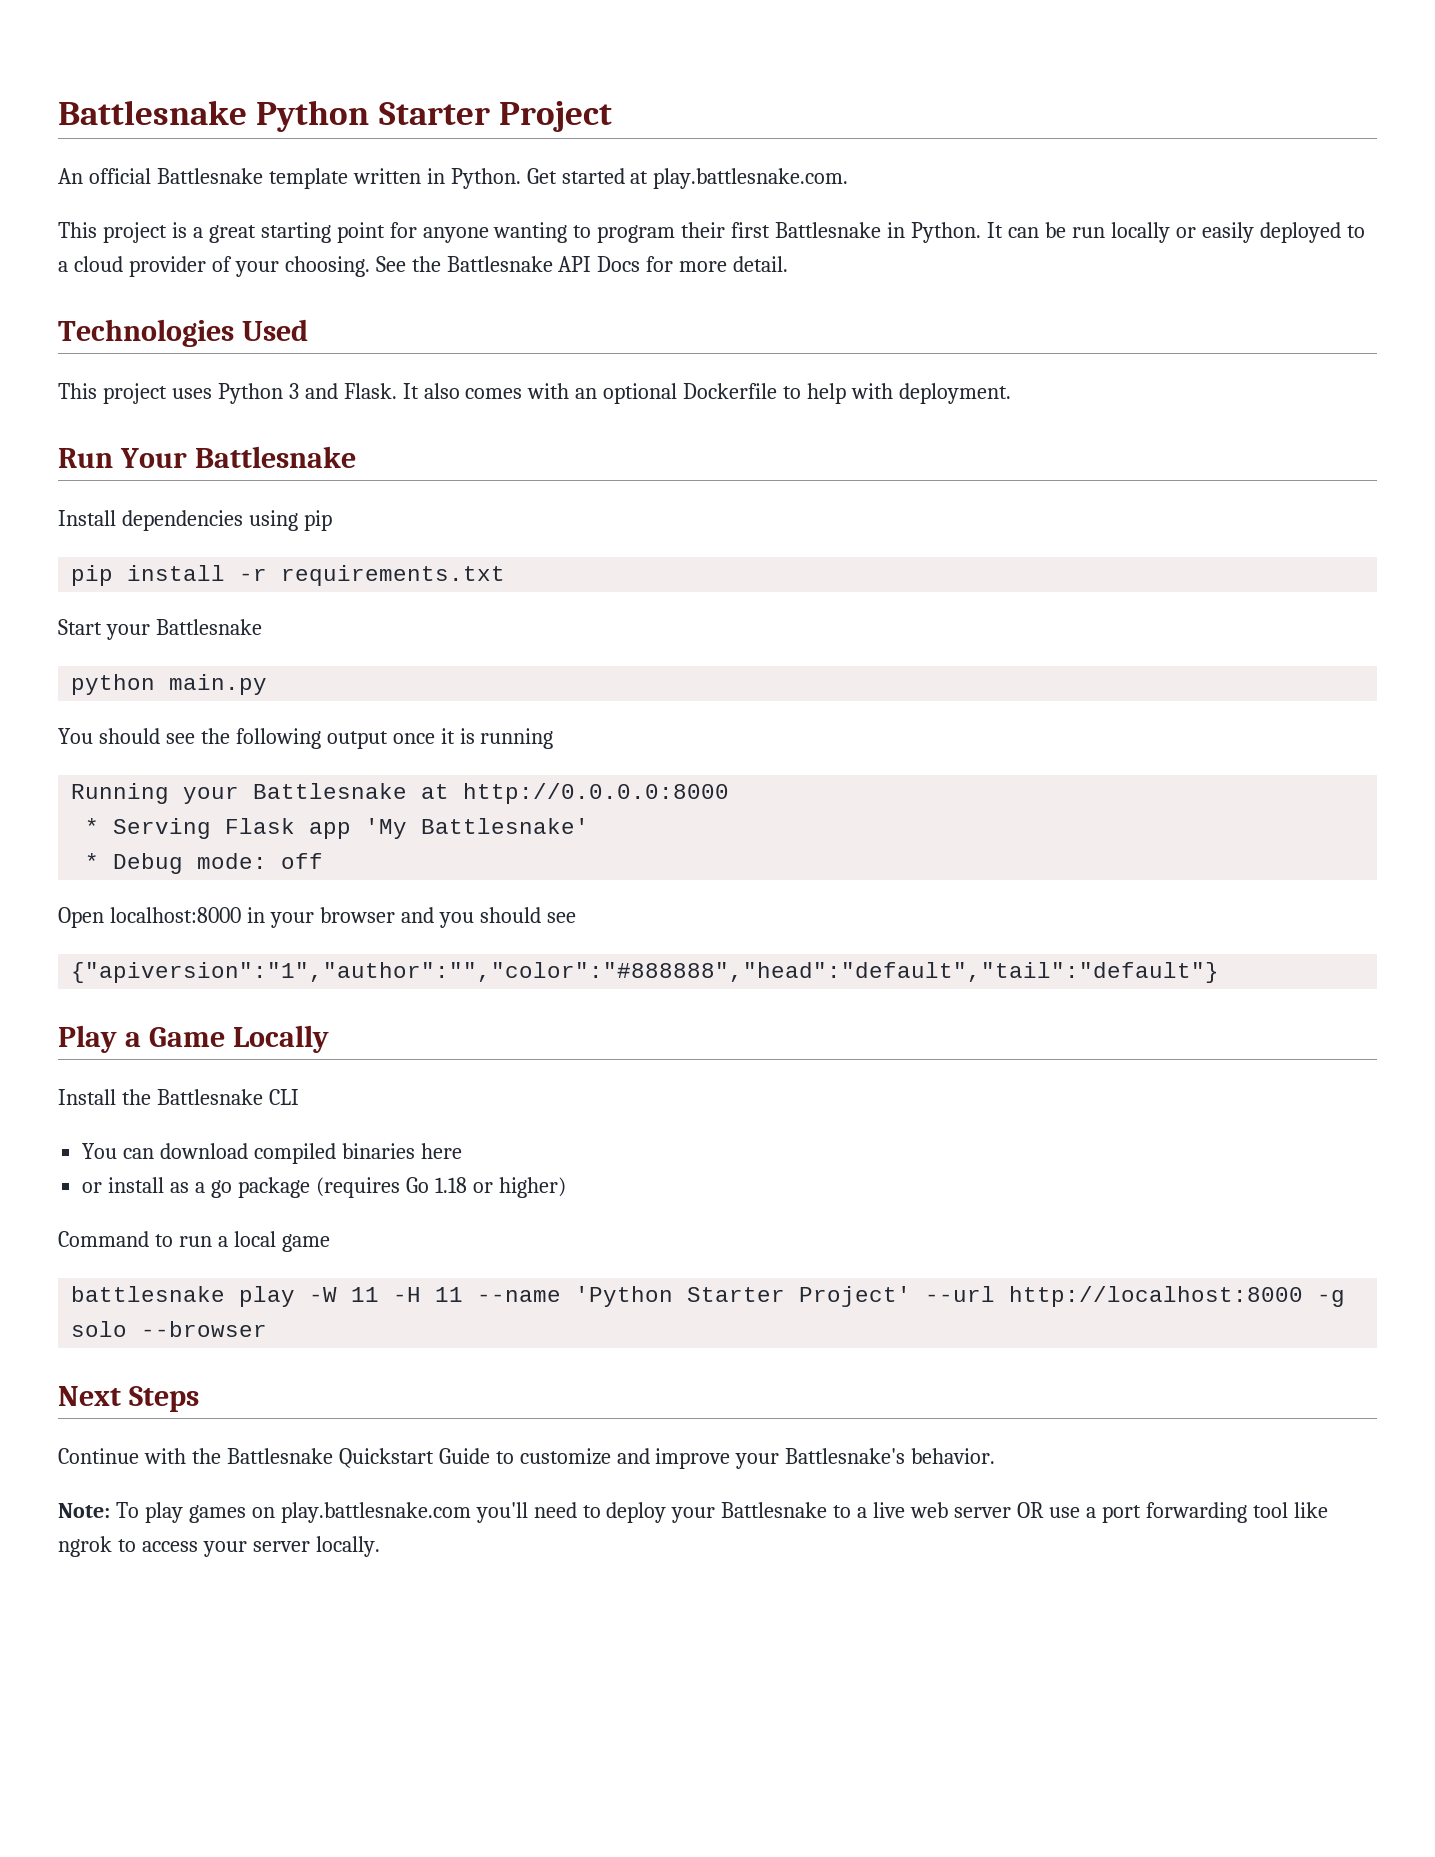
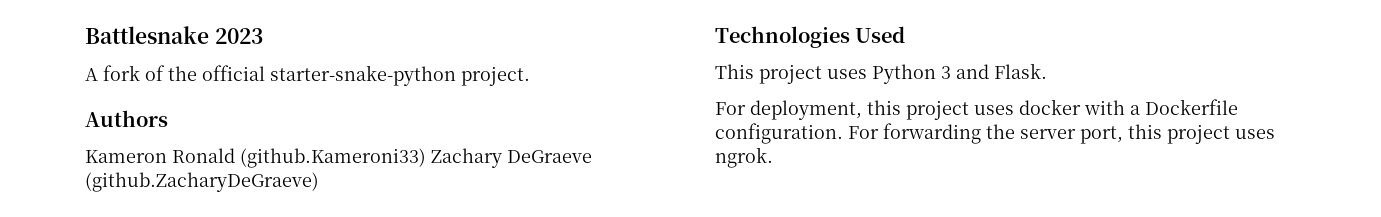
- Battlesnake Python Starter Project
- An official Battlesnake template written in Python. Get started at play.battlesnake.com.
- This project is a great starting point for anyone wanting to program their first Battlesnake in Python. It can be run locally or easily deployed to a cloud provider of your choosing. See the Battlesnake API Docs for more detail.
+ Battlesnake 2023
+ A fork of the official starter-snake-python project.
+ Authors
+ Kameron Ronald (github.Kameroni33) Zachary DeGraeve (github.ZacharyDeGraeve)
- This project uses Python 3 and Flask. It also comes with an optional Dockerfile to help with deployment.
- Run Your Battlesnake
- Install dependencies using pip
- pip install -r requirements.txt
- Start your Battlesnake
- python main.py
- You should see the following output once it is running
- Running your Battlesnake at http://0.0.0.0:8000
- * Serving Flask app 'My Battlesnake'
- * Debug mode: off
- Open localhost:8000 in your browser and you should see
- {"apiversion":"1","author":"","color":"#888888","head":"default","tail":"default"}
- Play a Game Locally
- Install the Battlesnake CLI
- You can download compiled binaries here
- or install as a go package (requires Go 1.18 or higher)
- Command to run a local game
- battlesnake play -W 11 -H 11 --name 'Python Starter Project' --url http://localhost:8000 -g solo --browser
- Next Steps
- Continue with the Battlesnake Quickstart Guide to customize and improve your Battlesnake's behavior.
- Note: To play games on play.battlesnake.com you'll need to deploy your Battlesnake to a live web server OR use a port forwarding tool like ngrok to access your server locally.
+ This project uses Python 3 and Flask.
+ For deployment, this project uses docker with a Dockerfile configuration. For forwarding the server port, this project uses ngrok.

